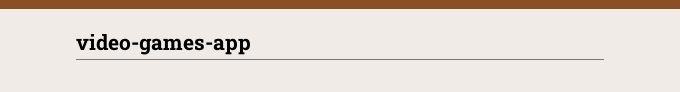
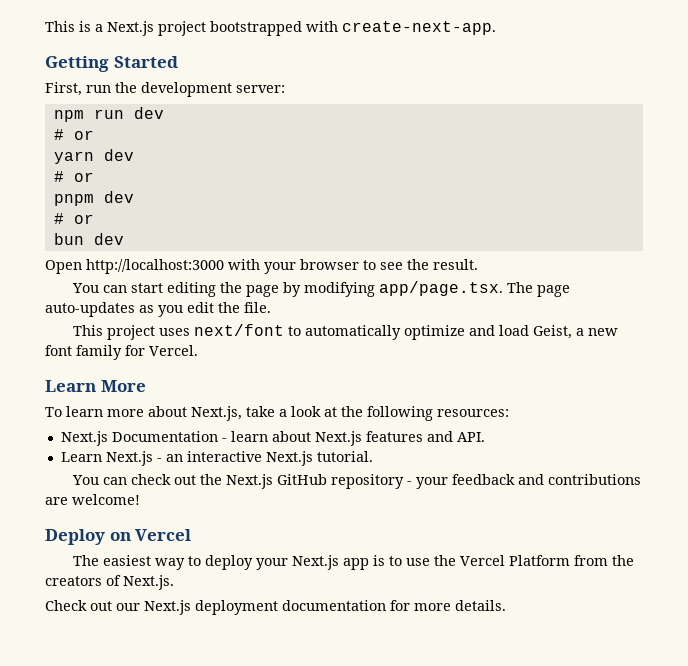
- video-games-app
+ This is a Next.js project bootstrapped with create-next-app.
+ Getting Started
+ First, run the development server:
+ npm run dev
+ # or
+ yarn dev
+ # or
+ pnpm dev
+ # or
+ bun dev
+ Open http://localhost:3000 with your browser to see the result.
+ You can start editing the page by modifying app/page.tsx. The page auto-updates as you edit the file.
+ This project uses next/font to automatically optimize and load Geist, a new font family for Vercel.
+ Learn More
+ To learn more about Next.js, take a look at the following resources:
+ Next.js Documentation - learn about Next.js features and API.
+ Learn Next.js - an interactive Next.js tutorial.
+ You can check out the Next.js GitHub repository - your feedback and contributions are welcome!
+ Deploy on Vercel
+ The easiest way to deploy your Next.js app is to use the Vercel Platform from the creators of Next.js.
+ Check out our Next.js deployment documentation for more details.

